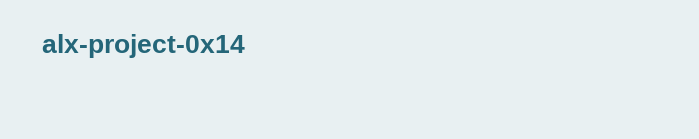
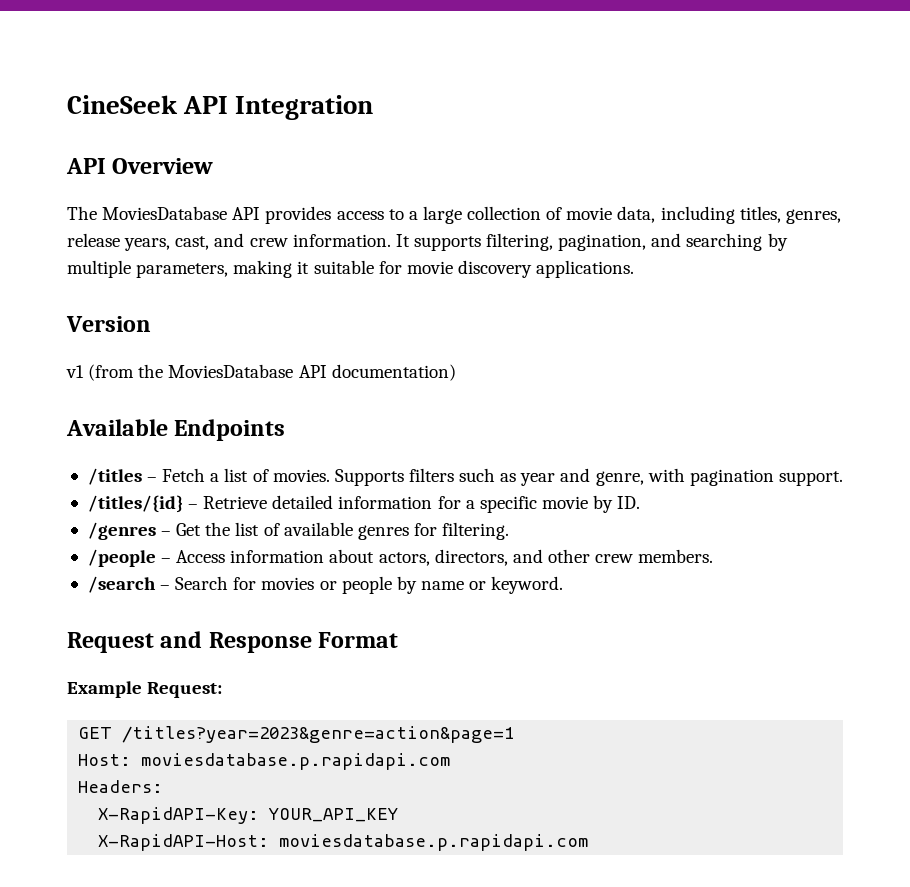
- alx-project-0x14
+ CineSeek API Integration
+ API Overview
+ The MoviesDatabase API provides access to a large collection of movie data, including titles, genres, release years, cast, and crew information. It supports filtering, pagination, and searching by multiple parameters, making it suitable for movie discovery applications.
+ Version
+ v1 (from the MoviesDatabase API documentation)
+ Available Endpoints
+ /titles – Fetch a list of movies. Supports filters such as year and genre, with pagination support.
+ /titles/{id} – Retrieve detailed information for a specific movie by ID.
+ /genres – Get the list of available genres for filtering.
+ /people – Access information about actors, directors, and other crew members.
+ /search – Search for movies or people by name or keyword.
+ Request and Response Format
+ Example Request:
+ GET /titles?year=2023&genre=action&page=1
+ Host: moviesdatabase.p.rapidapi.com
+ Headers:
+ X-RapidAPI-Key: YOUR_API_KEY
+ X-RapidAPI-Host: moviesdatabase.p.rapidapi.com

